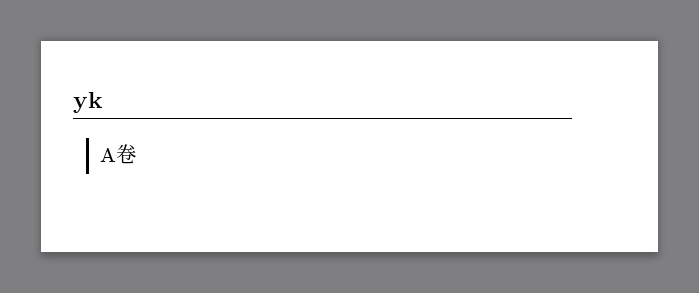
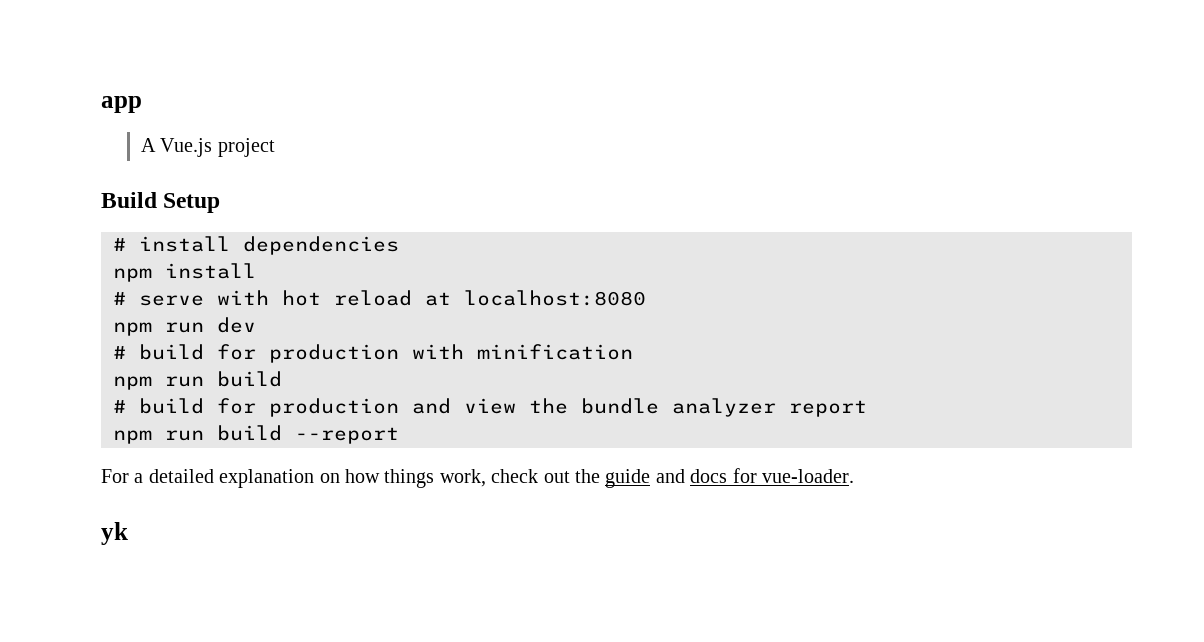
- yk
+ app
- A卷
+ A Vue.js project
+ Build Setup
+ # install dependencies
+ npm install
+ # serve with hot reload at localhost:8080
+ npm run dev
+ # build for production with minification
+ npm run build
+ # build for production and view the bundle analyzer report
+ npm run build --report
+ For a detailed explanation on how things work, check out the guide and docs for vue-loader.
+ yk

